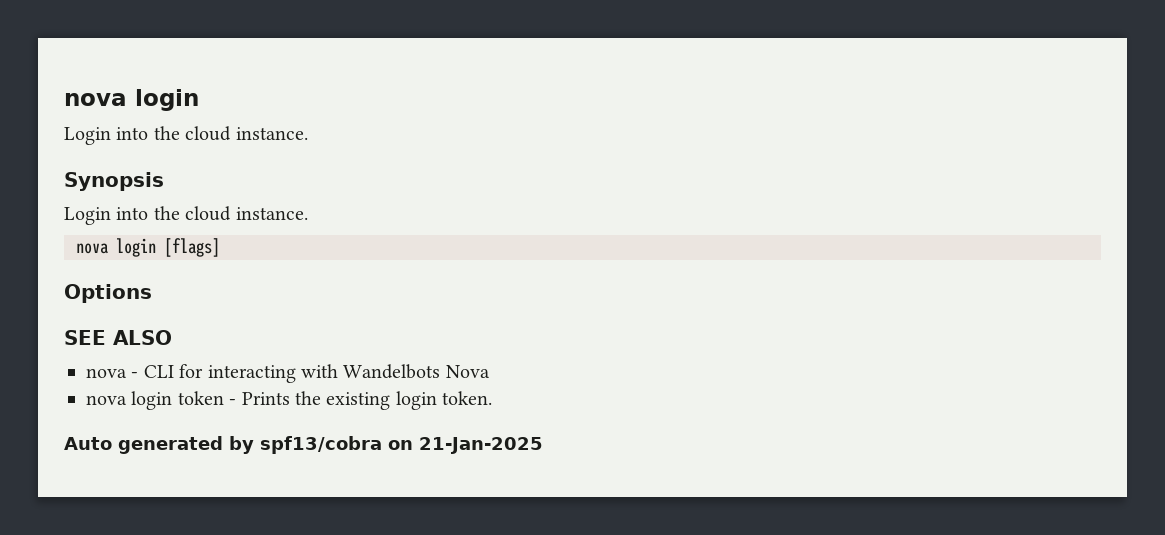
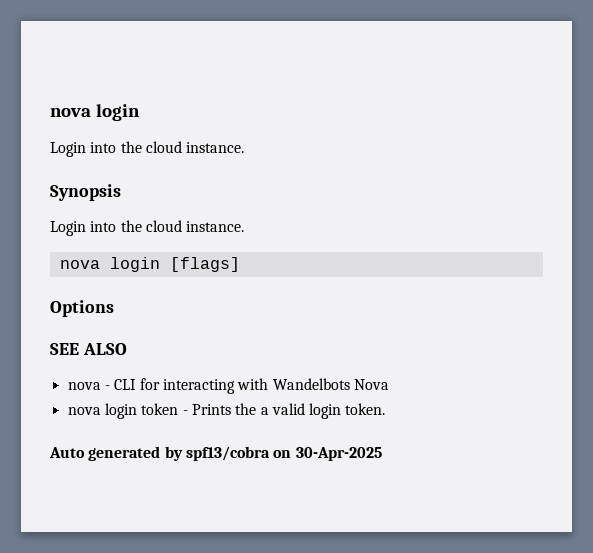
- nova login token - Prints the existing login token.
+ nova login token - Prints the a valid login token.
- Auto generated by spf13/cobra on 21-Jan-2025
+ Auto generated by spf13/cobra on 30-Apr-2025

